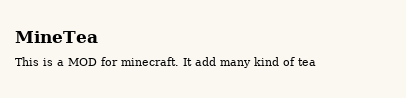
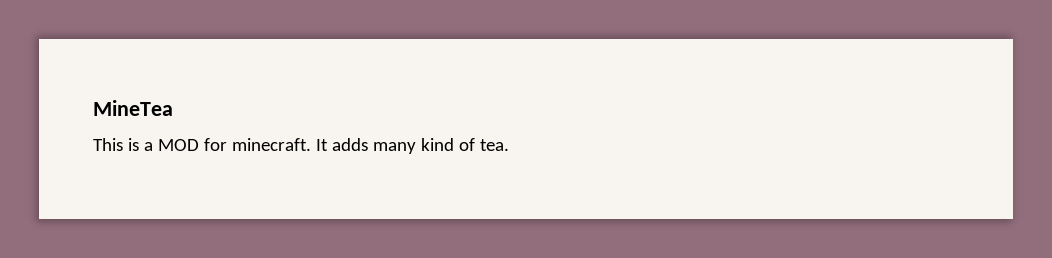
- It add many kind of tea
+ It adds many kind of tea.

